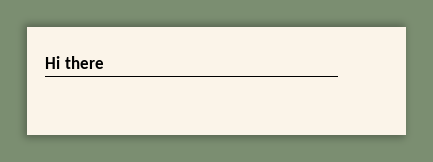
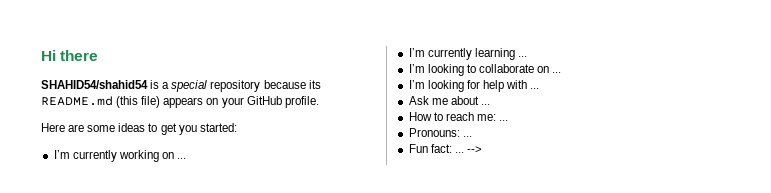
+ SHAHID54/shahid54 is a special repository because its README.md (this file) appears on your GitHub profile.
+ Here are some ideas to get you started:
+ I’m currently working on ...
+ I’m currently learning ...
+ I’m looking to collaborate on ...
+ I’m looking for help with ...
+ Ask me about ...
+ How to reach me: ...
+ Pronouns: ...
+ Fun fact: ... -->

